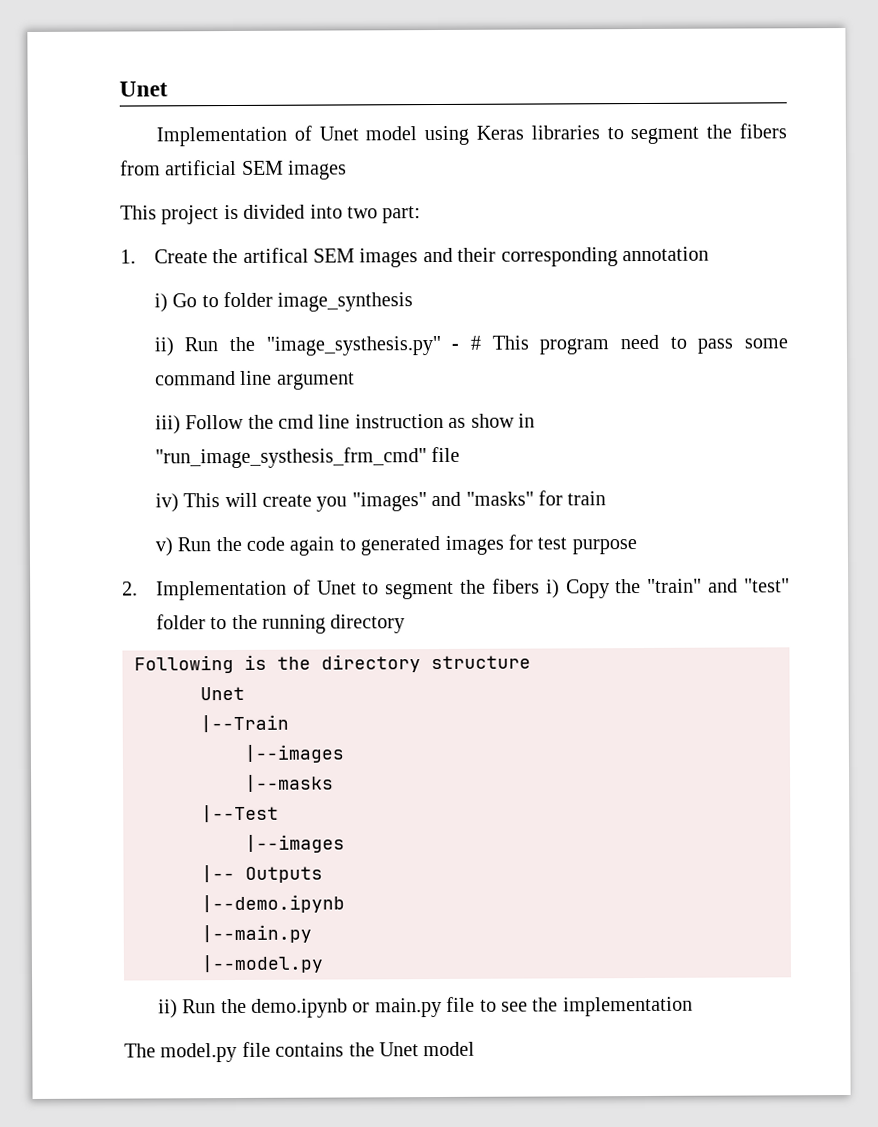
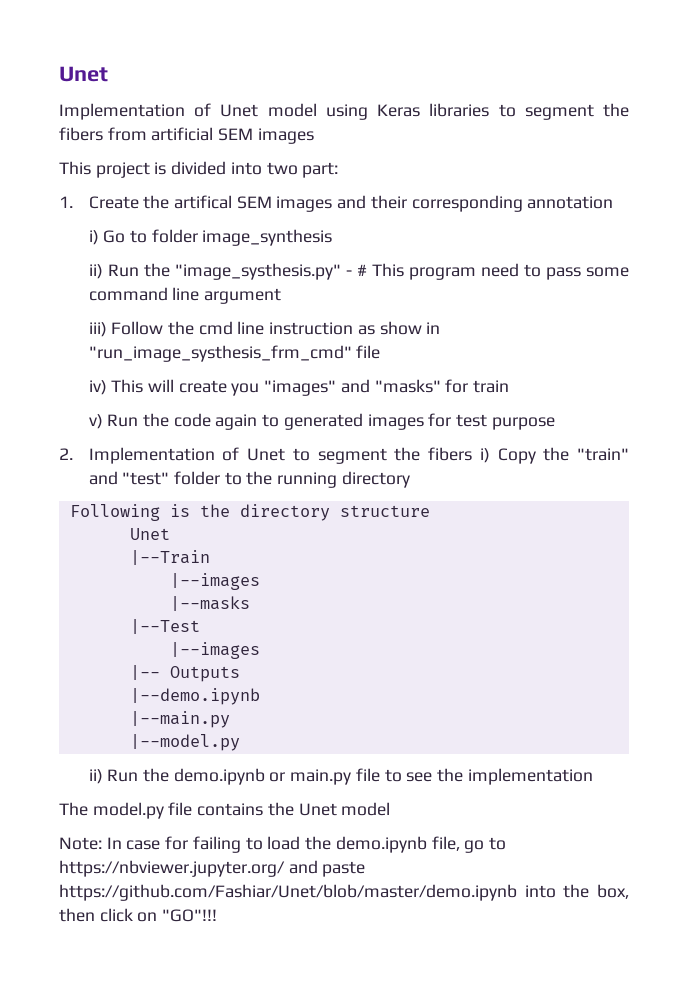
+ Note: In case for failing to load the demo.ipynb file, go to https://nbviewer.jupyter.org/ and paste https://github.com/Fashiar/Unet/blob/master/demo.ipynb into the box, then click on "GO"!!!

